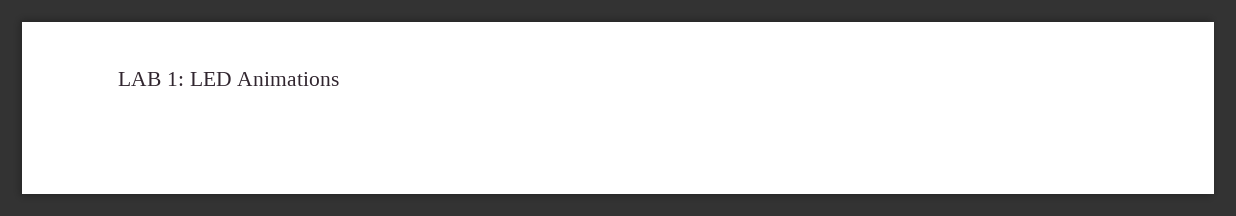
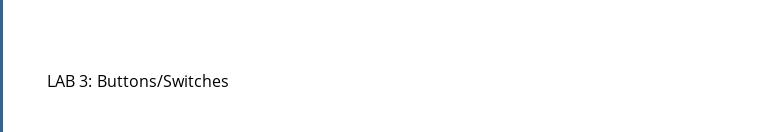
- LAB 1: LED Animations
+ LAB 3: Buttons/Switches

